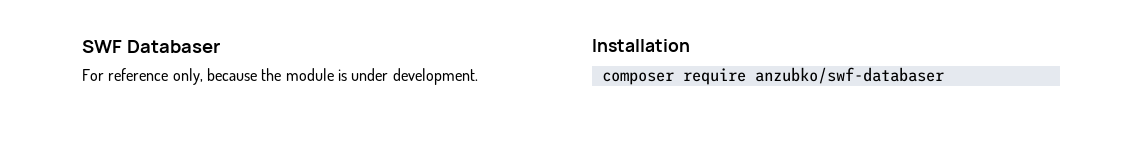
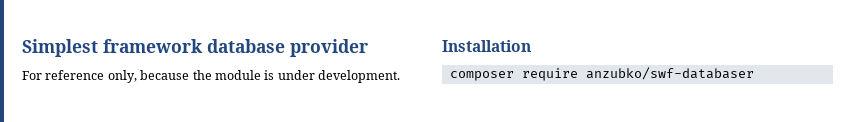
- SWF Databaser
+ Simplest framework database provider

